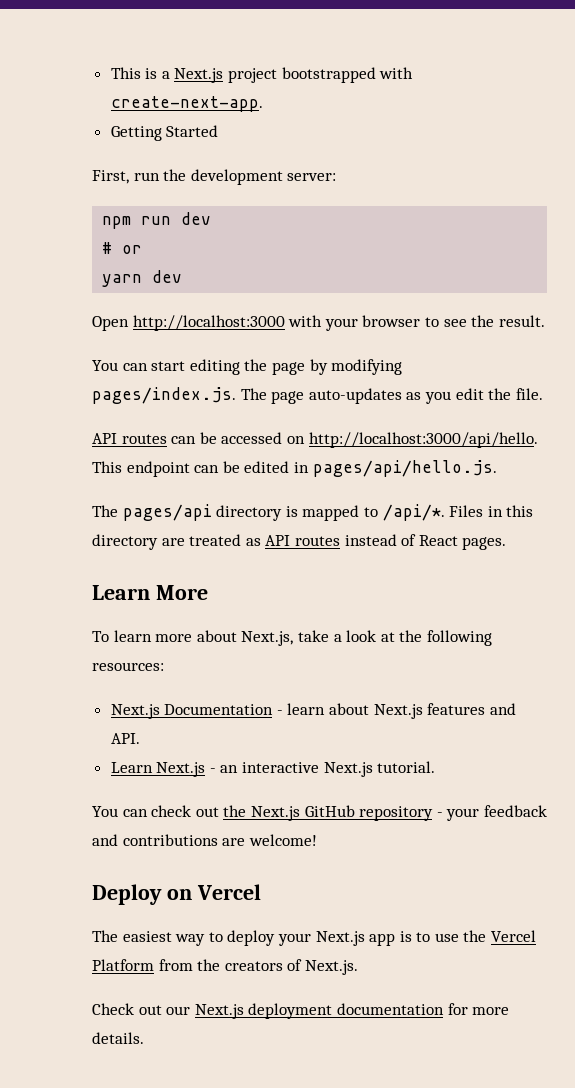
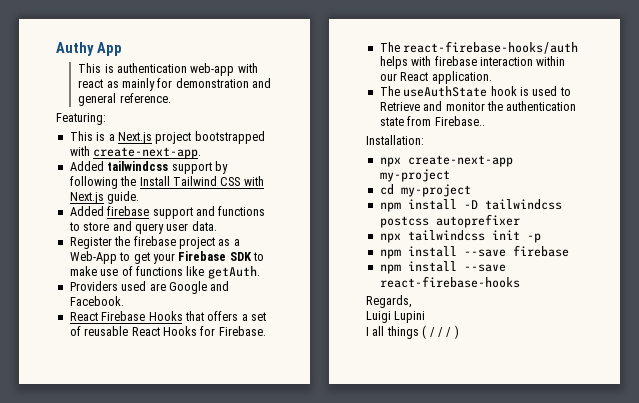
+ Authy App
+ This is authentication web-app with react as mainly for demonstration and general reference.
+ Featuring:
- Getting Started
- First, run the development server:
- npm run dev
- # or
- yarn dev
- Open http://localhost:3000 with your browser to see the result.
- You can start editing the page by modifying pages/index.js. The page auto-updates as you edit the file.
- API routes can be accessed on http://localhost:3000/api/hello. This endpoint can be edited in pages/api/hello.js.
- The pages/api directory is mapped to /api/*. Files in this directory are treated as API routes instead of React pages.
- Learn More
- To learn more about Next.js, take a look at the following resources:
- Next.js Documentation - learn about Next.js features and API.
- Learn Next.js - an interactive Next.js tutorial.
- You can check out the Next.js GitHub repository - your feedback and contributions are welcome!
- Deploy on Vercel
- The easiest way to deploy your Next.js app is to use the Vercel Platform from the creators of Next.js.
- Check out our Next.js deployment documentation for more details.
+ Added tailwindcss support by following the Install Tailwind CSS with Next.js guide.
+ Added firebase support and functions to store and query user data.
+ Register the firebase project as a Web-App to get your Firebase SDK to make use of functions like getAuth.
+ Providers used are Google and Facebook.
+ React Firebase Hooks that offers a set of reusable React Hooks for Firebase.
+ The react-firebase-hooks/auth helps with firebase interaction within our React application.
+ The useAuthState hook is used to Retrieve and monitor the authentication state from Firebase..
+ Installation:
+ npx create-next-app my-project
+ cd my-project
+ npm install -D tailwindcss postcss autoprefixer
+ npx tailwindcss init -p
+ npm install --save firebase
+ npm install --save react-firebase-hooks
+ Regards,
+ Luigi Lupini
+ I all things ( / / / )

